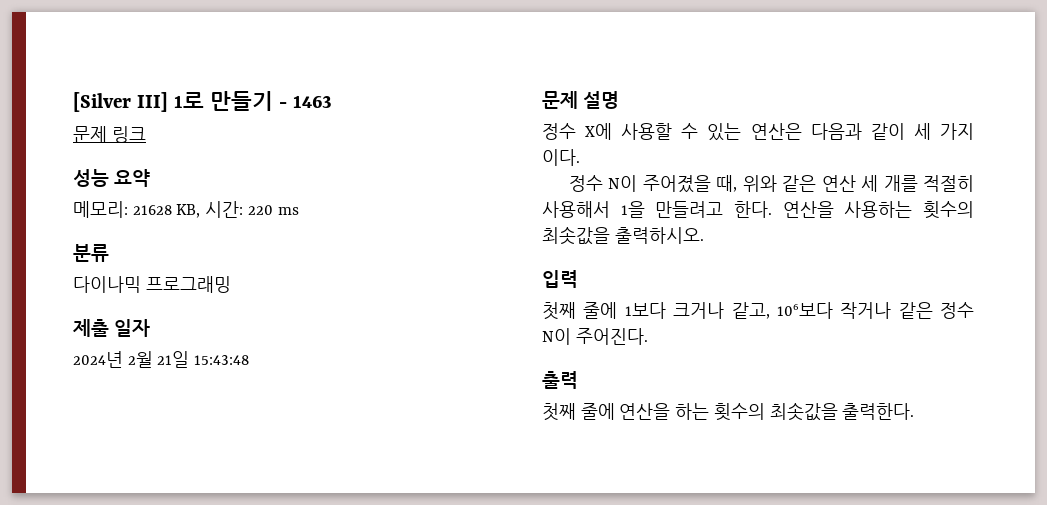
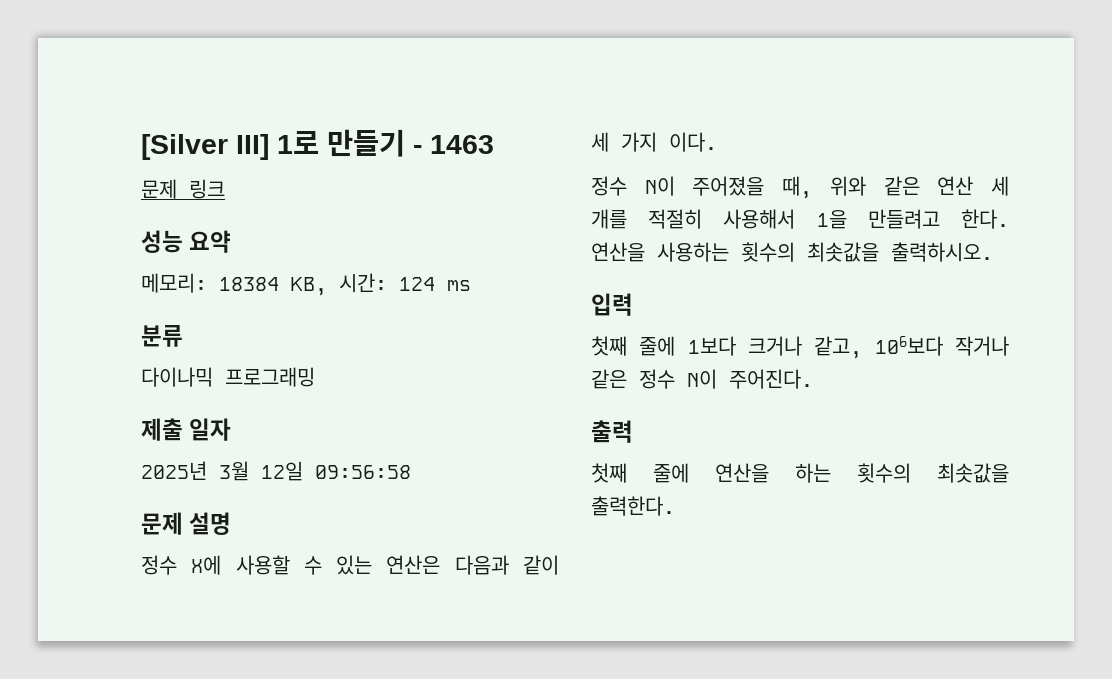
- 메모리: 21628 KB, 시간: 220 ms
+ 메모리: 18384 KB, 시간: 124 ms
- 2024년 2월 21일 15:43:48
+ 2025년 3월 12일 09:56:58

